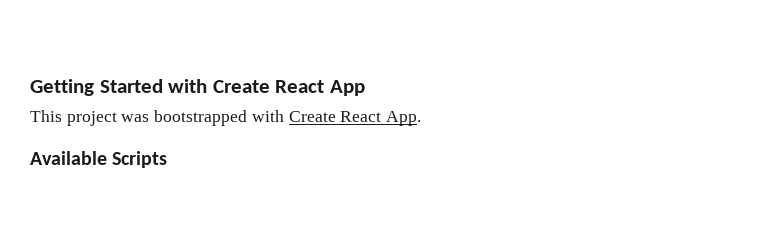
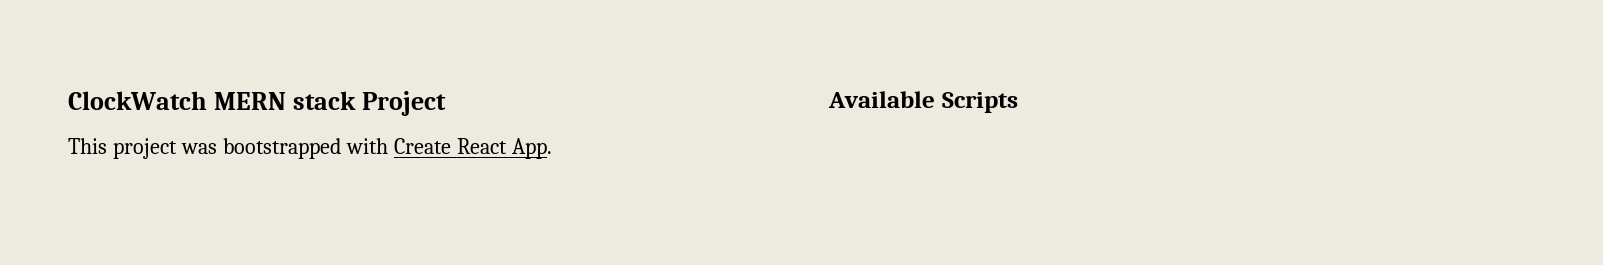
- Getting Started with Create React App
+ ClockWatch MERN stack Project

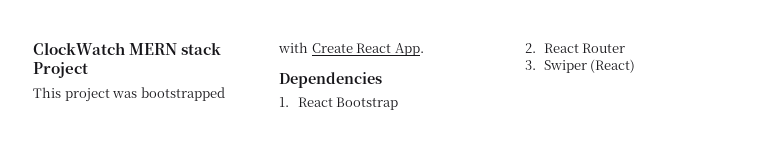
- Available Scripts
+ Dependencies
+ 1. React Bootstrap
+ 2. React Router
+ 3. Swiper (React)

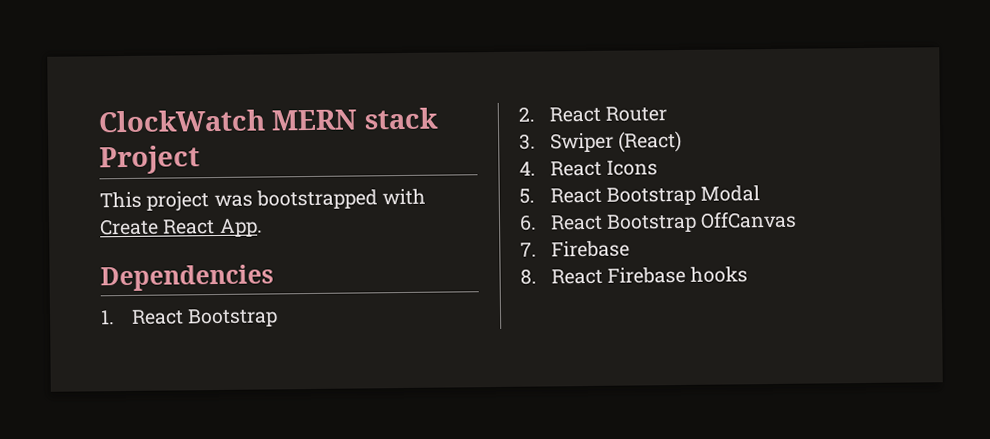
+ 4. React Icons
+ 5. React Bootstrap Modal
+ 6. React Bootstrap OffCanvas
+ 7. Firebase
+ 8. React Firebase hooks

